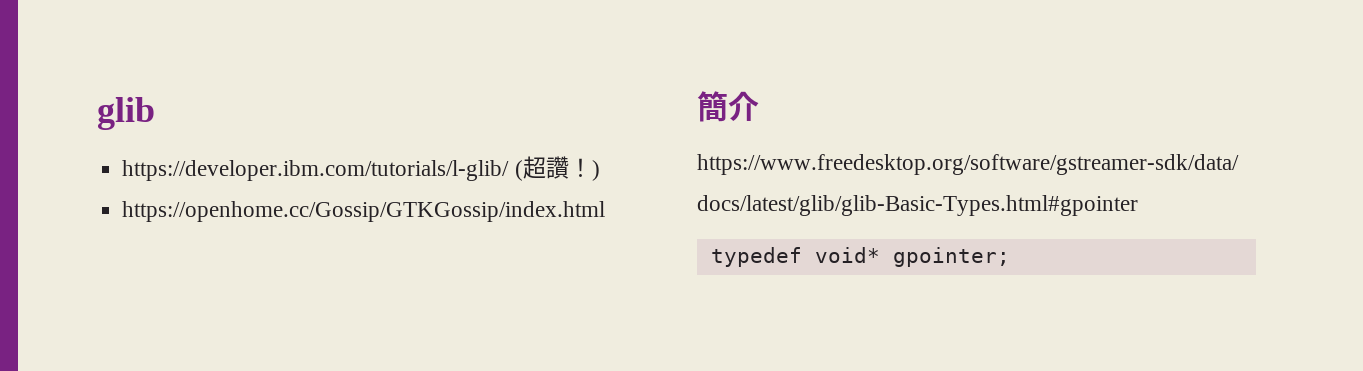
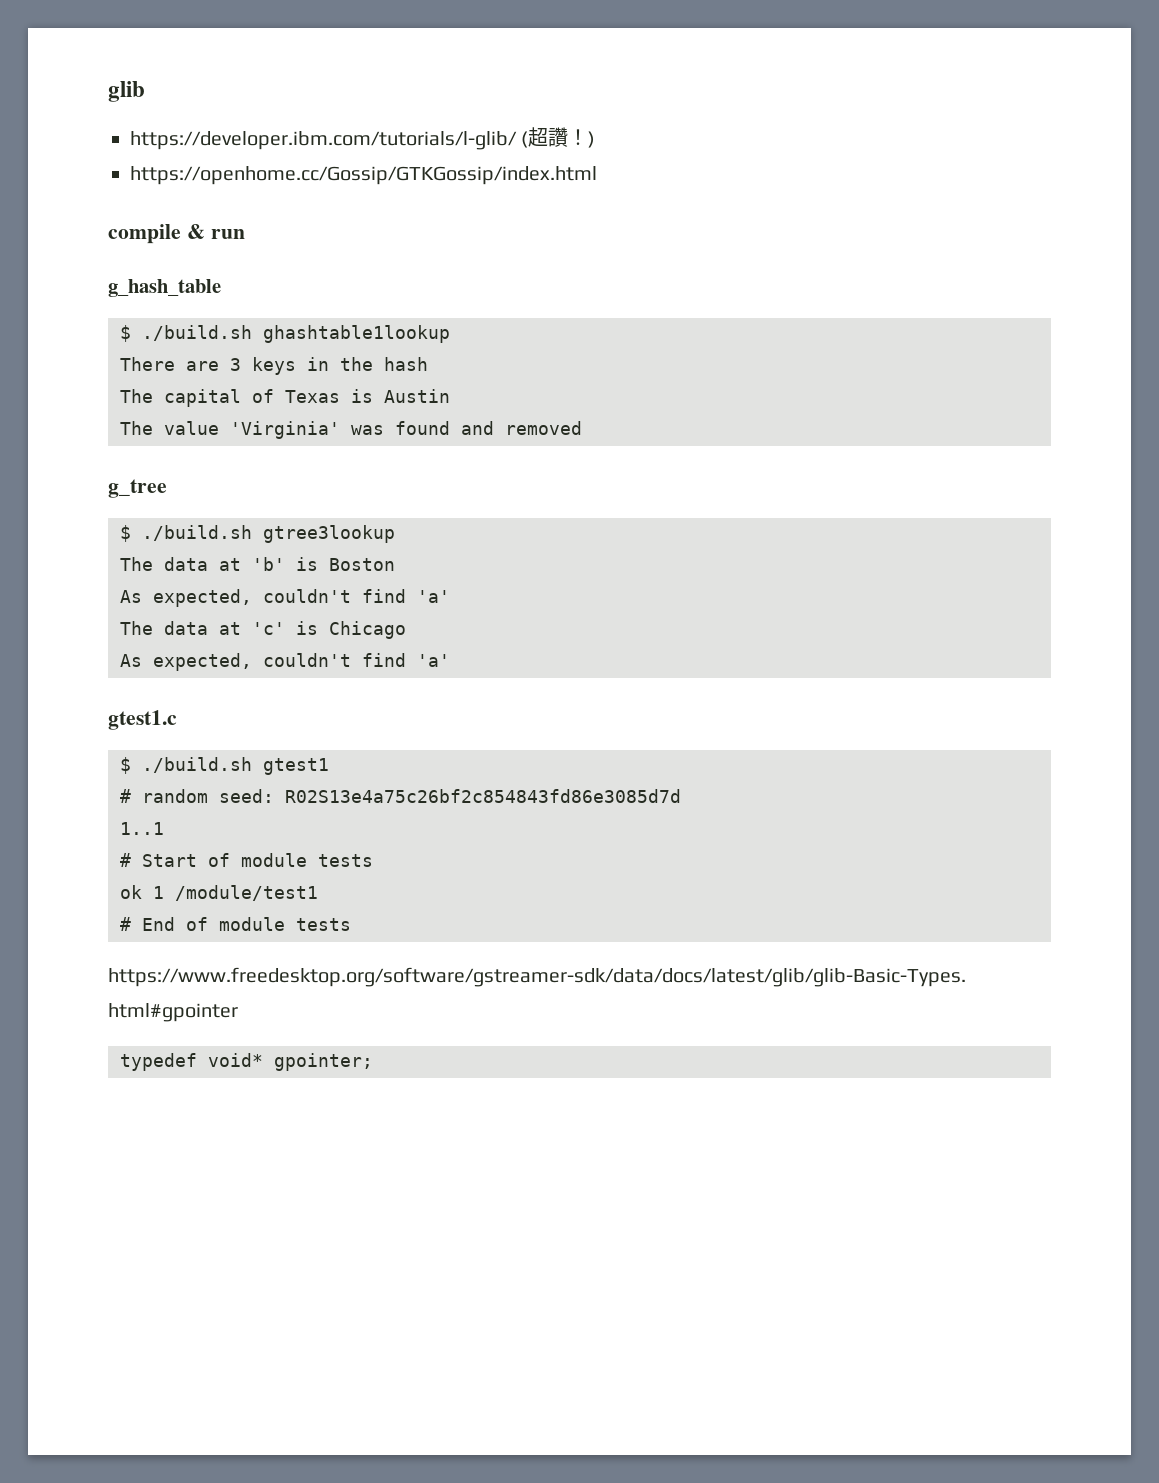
- 簡介
+ compile & run
+ g_hash_table
+ $ ./build.sh ghashtable1lookup
+ There are 3 keys in the hash
+ The capital of Texas is Austin
+ The value 'Virginia' was found and removed
+ g_tree
+ $ ./build.sh gtree3lookup
+ The data at 'b' is Boston
+ As expected, couldn't find 'a'
+ The data at 'c' is Chicago
+ As expected, couldn't find 'a'
+ gtest1.c
+ $ ./build.sh gtest1
+ # random seed: R02S13e4a75c26bf2c854843fd86e3085d7d
+ 1..1
+ # Start of module tests
+ ok 1 /module/test1
+ # End of module tests

